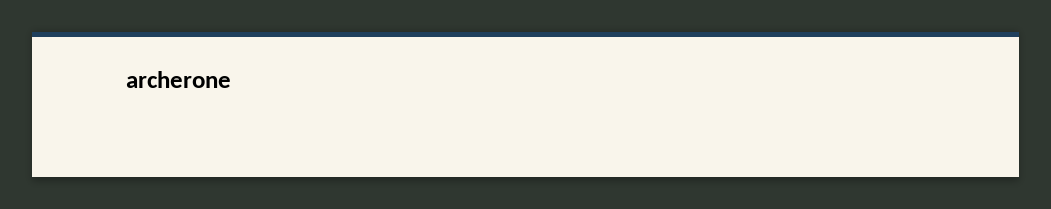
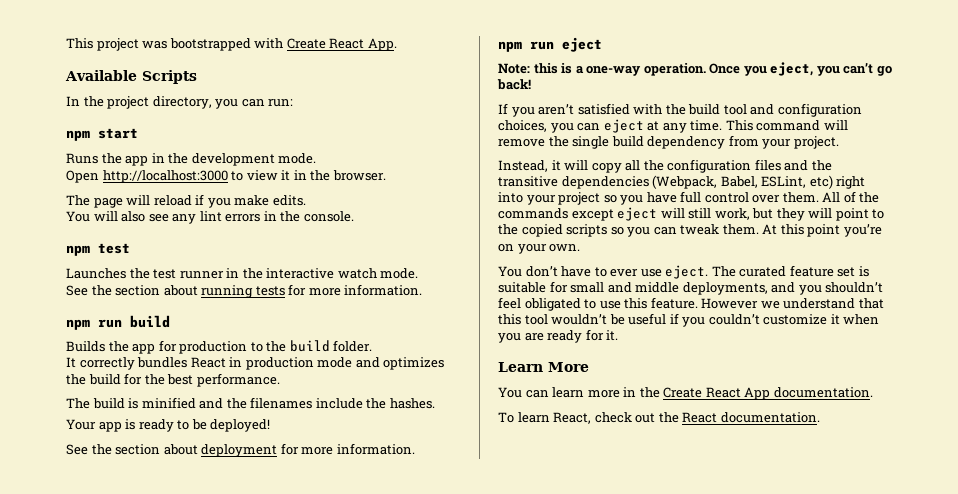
- archerone
+ This project was bootstrapped with Create React App.
+ Available Scripts
+ In the project directory, you can run:
+ npm start
+ Runs the app in the development mode.
+ Open http://localhost:3000 to view it in the browser.
+ The page will reload if you make edits.
+ You will also see any lint errors in the console.
+ npm test
+ Launches the test runner in the interactive watch mode.
+ See the section about running tests for more information.
+ npm run build
+ Builds the app for production to the build folder.
+ It correctly bundles React in production mode and optimizes the build for the best performance.
+ The build is minified and the filenames include the hashes.
+ Your app is ready to be deployed!
+ See the section about deployment for more information.
+ npm run eject
+ Note: this is a one-way operation. Once you eject, you can’t go back!
+ If you aren’t satisfied with the build tool and configuration choices, you can eject at any time. This command will remove the single build dependency from your project.
+ Instead, it will copy all the configuration files and the transitive dependencies (Webpack, Babel, ESLint, etc) right into your project so you have full control over them. All of the commands except eject will still work, but they will point to the copied scripts so you can tweak them. At this point you’re on your own.
+ You don’t have to ever use eject. The curated feature set is suitable for small and middle deployments, and you shouldn’t feel obligated to use this feature. However we understand that this tool wouldn’t be useful if you couldn’t customize it when you are ready for it.
+ Learn More
+ You can learn more in the Create React App documentation.
+ To learn React, check out the React documentation.

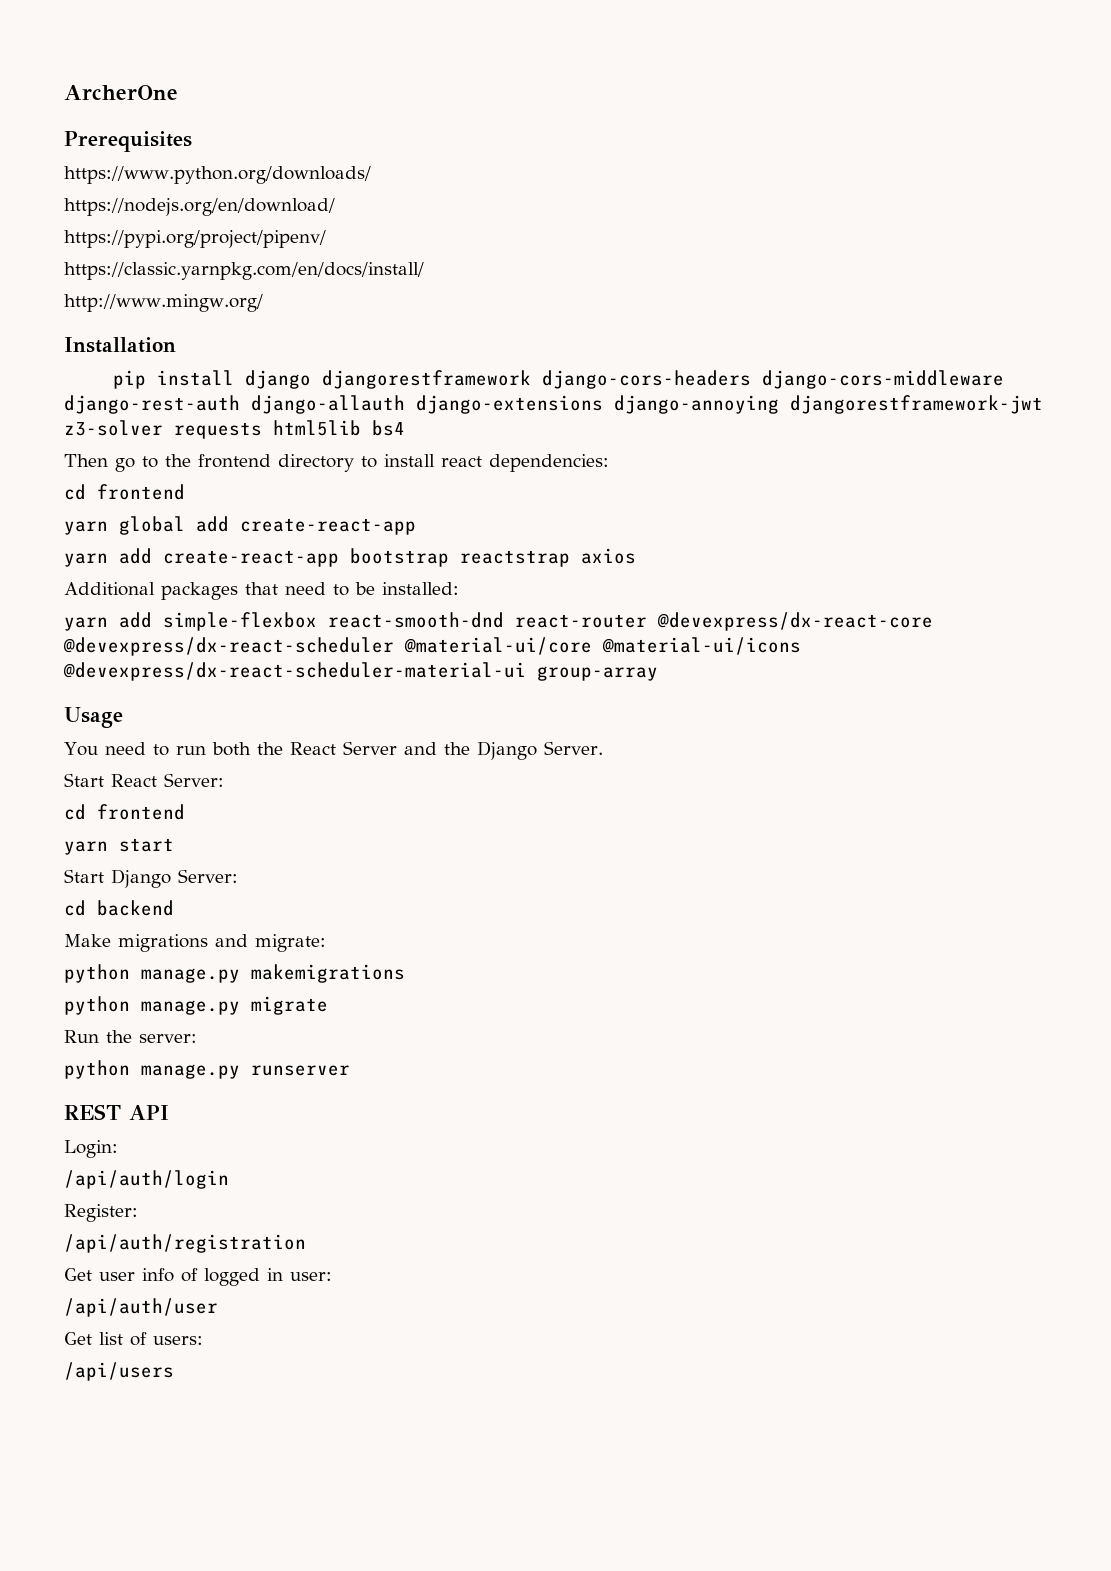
- This project was bootstrapped with Create React App.
- Available Scripts
- In the project directory, you can run:
- npm start
- Runs the app in the development mode.
- Open http://localhost:3000 to view it in the browser.
- The page will reload if you make edits.
- You will also see any lint errors in the console.
- npm test
- Launches the test runner in the interactive watch mode.
- See the section about running tests for more information.
- npm run build
- Builds the app for production to the build folder.
- It correctly bundles React in production mode and optimizes the build for the best performance.
- The build is minified and the filenames include the hashes.
- Your app is ready to be deployed!
- See the section about deployment for more information.
- npm run eject
- Note: this is a one-way operation. Once you eject, you can’t go back!
- If you aren’t satisfied with the build tool and configuration choices, you can eject at any time. This command will remove the single build dependency from your project.
- Instead, it will copy all the configuration files and the transitive dependencies (Webpack, Babel, ESLint, etc) right into your project so you have full control over them. All of the commands except eject will still work, but they will point to the copied scripts so you can tweak them. At this point you’re on your own.
- You don’t have to ever use eject. The curated feature set is suitable for small and middle deployments, and you shouldn’t feel obligated to use this feature. However we understand that this tool wouldn’t be useful if you couldn’t customize it when you are ready for it.
- Learn More
- You can learn more in the Create React App documentation.
- To learn React, check out the React documentation.
+ ArcherOne
+ Prerequisites
+ https://www.python.org/downloads/
+ https://nodejs.org/en/download/
+ https://pypi.org/project/pipenv/
+ https://classic.yarnpkg.com/en/docs/install/
+ http://www.mingw.org/
+ Installation
+ pip install django djangorestframework django-cors-headers django-cors-middleware django-rest-auth django-allauth django-extensions django-annoying djangorestframework-jwt z3-solver requests html5lib bs4
+ Then go to the frontend directory to install react dependencies:
+ cd frontend
+ yarn global add create-react-app
+ yarn add create-react-app bootstrap reactstrap axios
+ Additional packages that need to be installed:
+ yarn add simple-flexbox react-smooth-dnd react-router @devexpress/dx-react-core @devexpress/dx-react-scheduler @material-ui/core @material-ui/icons @devexpress/dx-react-scheduler-material-ui group-array
+ Usage
+ You need to run both the React Server and the Django Server.
+ Start React Server:
+ cd frontend
+ yarn start
+ Start Django Server:
+ cd backend
+ Make migrations and migrate:
+ python manage.py makemigrations
+ python manage.py migrate
+ Run the server:
+ python manage.py runserver
+ REST API
+ Login:
+ /api/auth/login
+ Register:
+ /api/auth/registration
+ Get user info of logged in user:
+ /api/auth/user
+ Get list of users:
+ /api/users

